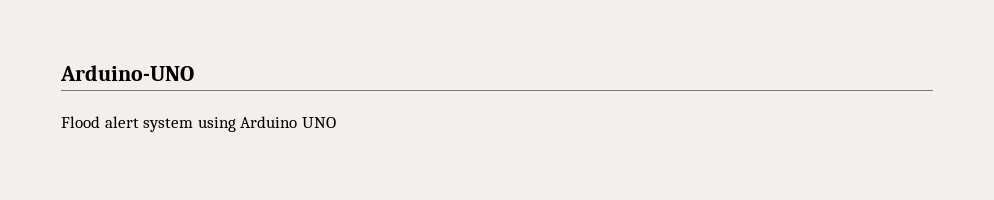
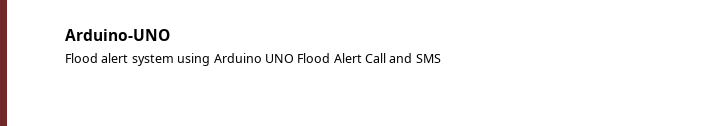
- Flood alert system using Arduino UNO
+ Flood alert system using Arduino UNO Flood Alert Call and SMS

